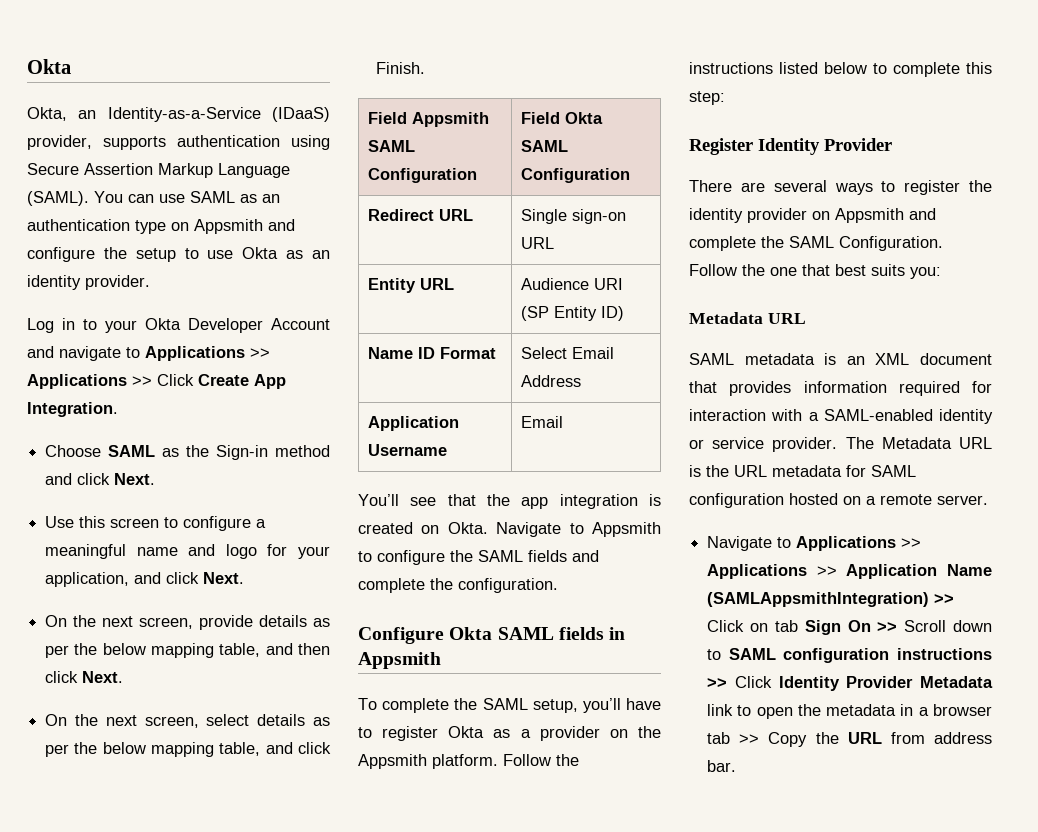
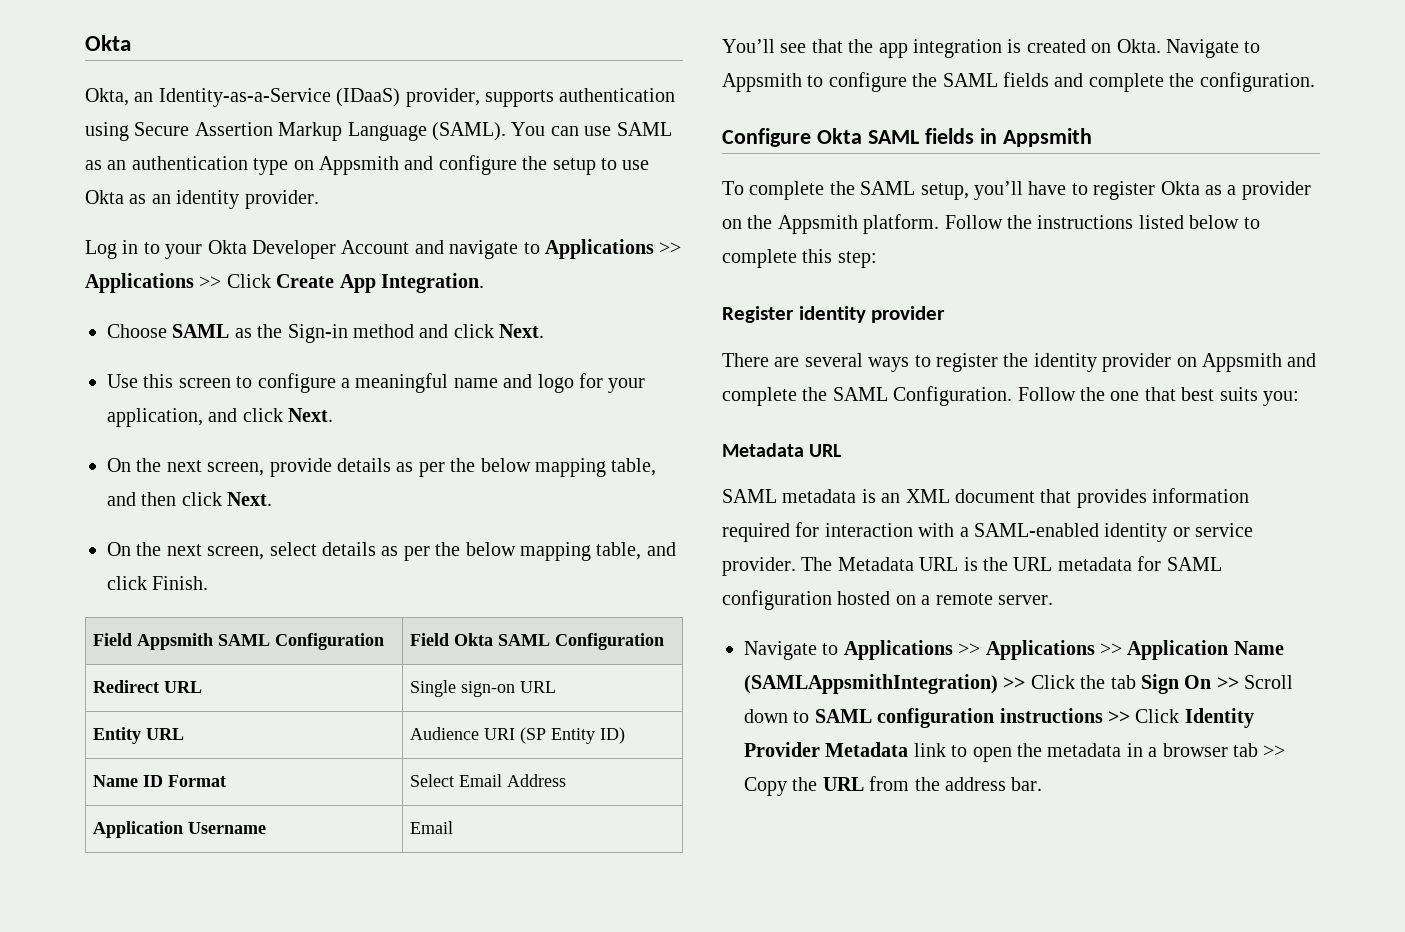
- Register Identity Provider
+ Register identity provider
- Navigate to Applications >> Applications >> Application Name (SAMLAppsmithIntegration) >> Click on tab Sign On >> Scroll down to SAML configuration instructions >> Click Identity Provider Metadata link to open the metadata in a browser tab >> Copy the URL from address bar.
+ Navigate to Applications >> Applications >> Application Name (SAMLAppsmithIntegration) >> Click the tab Sign On >> Scroll down to SAML configuration instructions >> Click Identity Provider Metadata link to open the metadata in a browser tab >> Copy the URL from the address bar.

